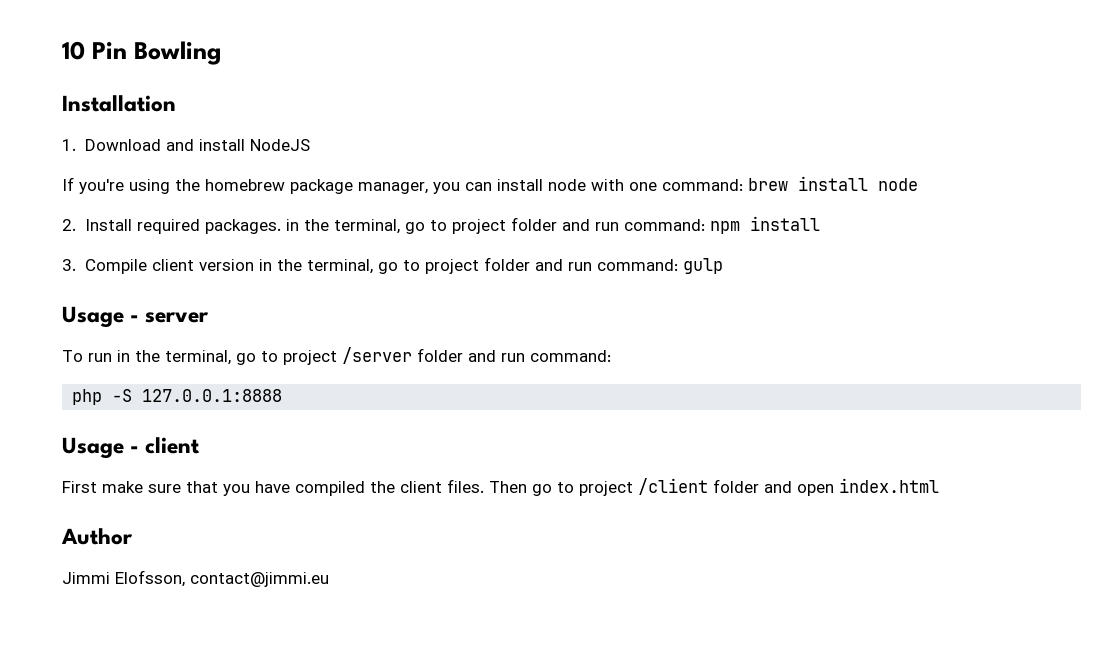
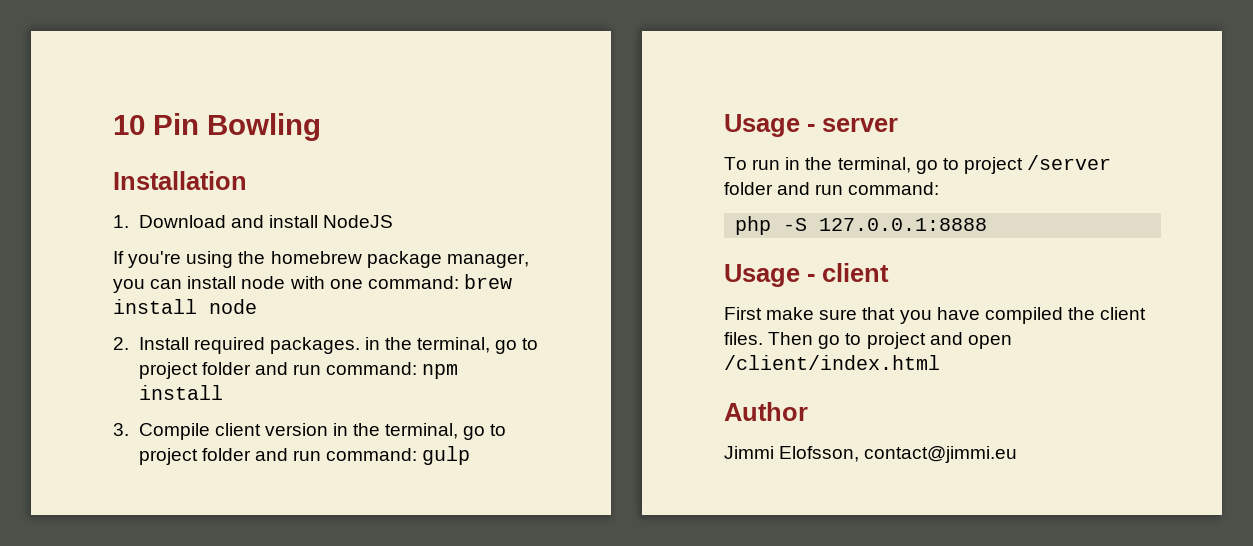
- Then go to project /client folder and open index.html
+ Then go to project and open /client/index.html

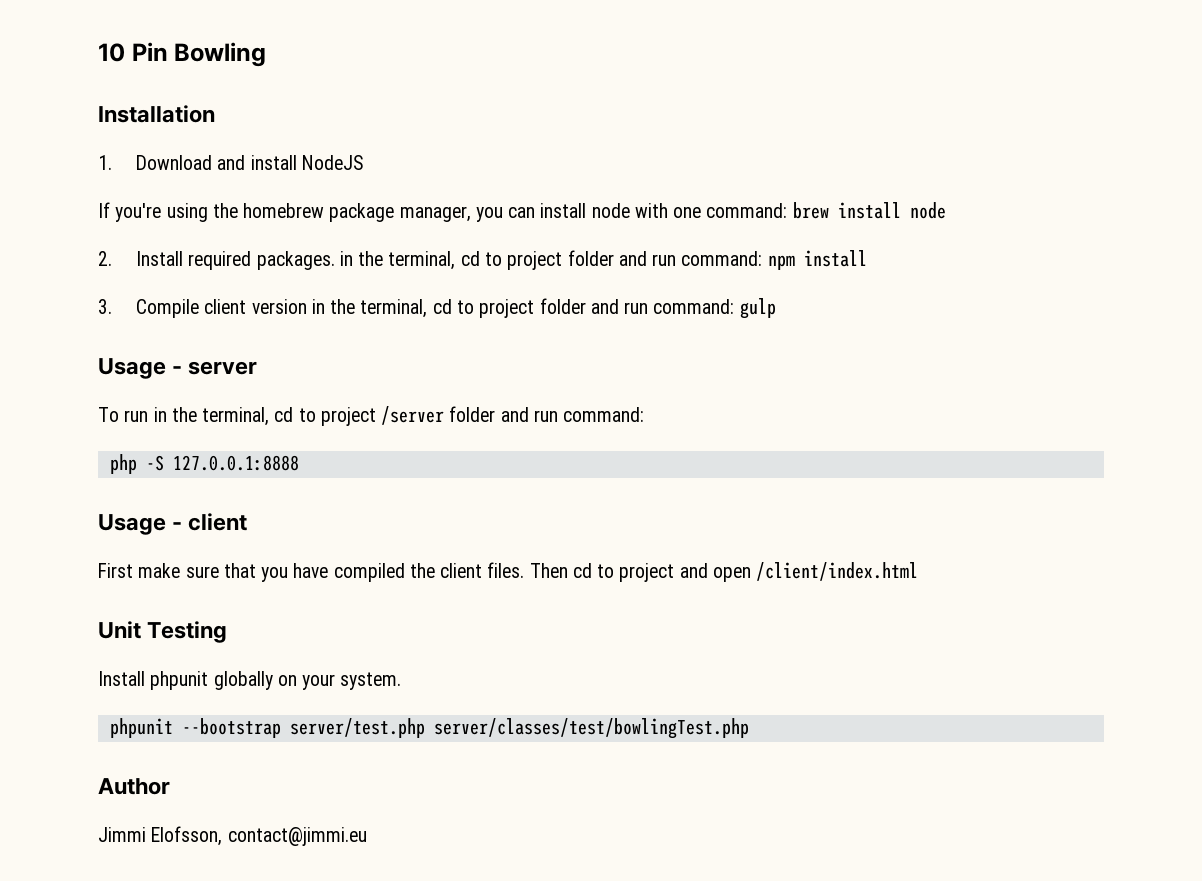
- 2. Install required packages. in the terminal, go to project folder and run command: npm install
+ 2. Install required packages. in the terminal, cd to project folder and run command: npm install
- 3. Compile client version in the terminal, go to project folder and run command: gulp
+ 3. Compile client version in the terminal, cd to project folder and run command: gulp
- To run in the terminal, go to project /server folder and run command:
+ To run in the terminal, cd to project /server folder and run command:
- Then go to project and open /client/index.html
+ Then cd to project and open /client/index.html
+ Unit Testing
+ Install phpunit globally on your system.
+ phpunit --bootstrap server/test.php server/classes/test/bowlingTest.php

